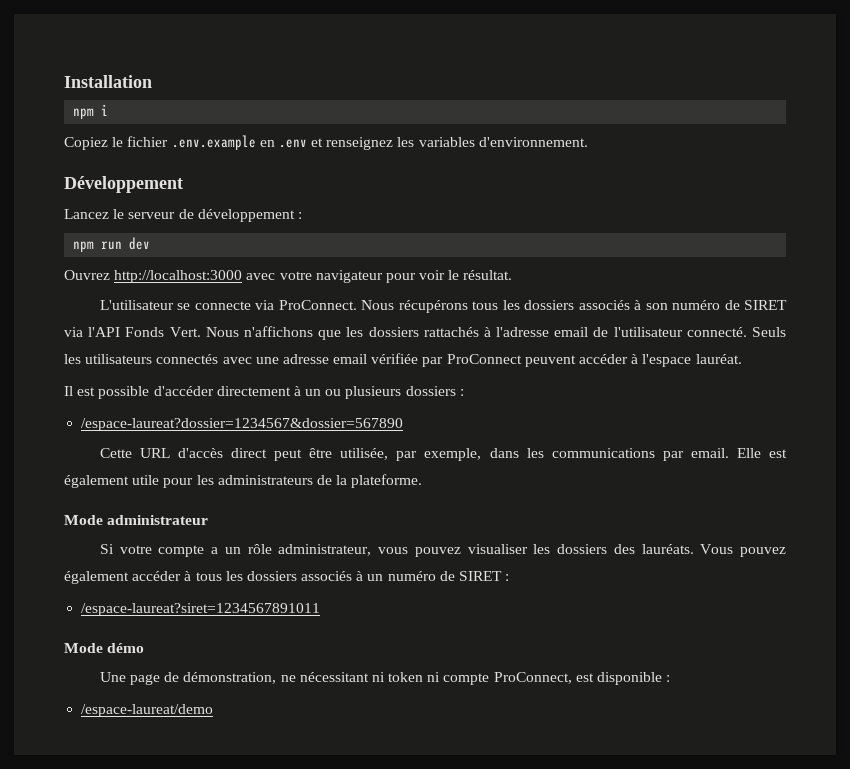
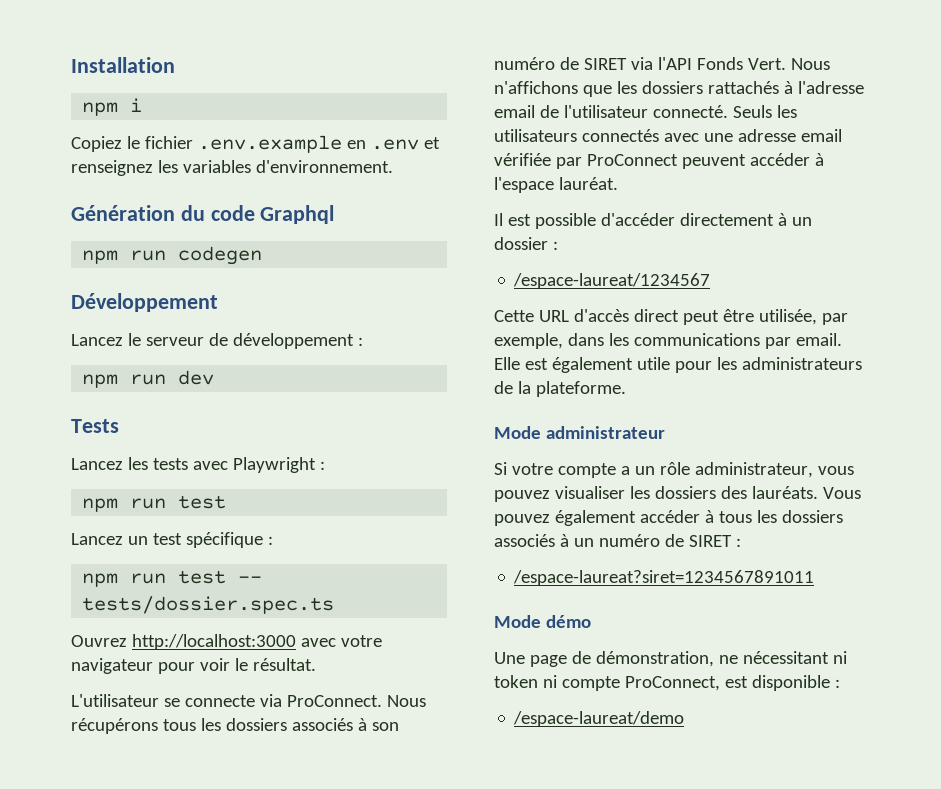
+ Génération du code Graphql
+ npm run codegen
+ Tests
+ Lancez les tests avec Playwright :
+ npm run test
+ Lancez un test spécifique :
+ npm run test -- tests/dossier.spec.ts
- Il est possible d'accéder directement à un ou plusieurs dossiers :
- /espace-laureat?dossier=1234567&dossier=567890
+ Il est possible d'accéder directement à un dossier :
+ /espace-laureat/1234567

